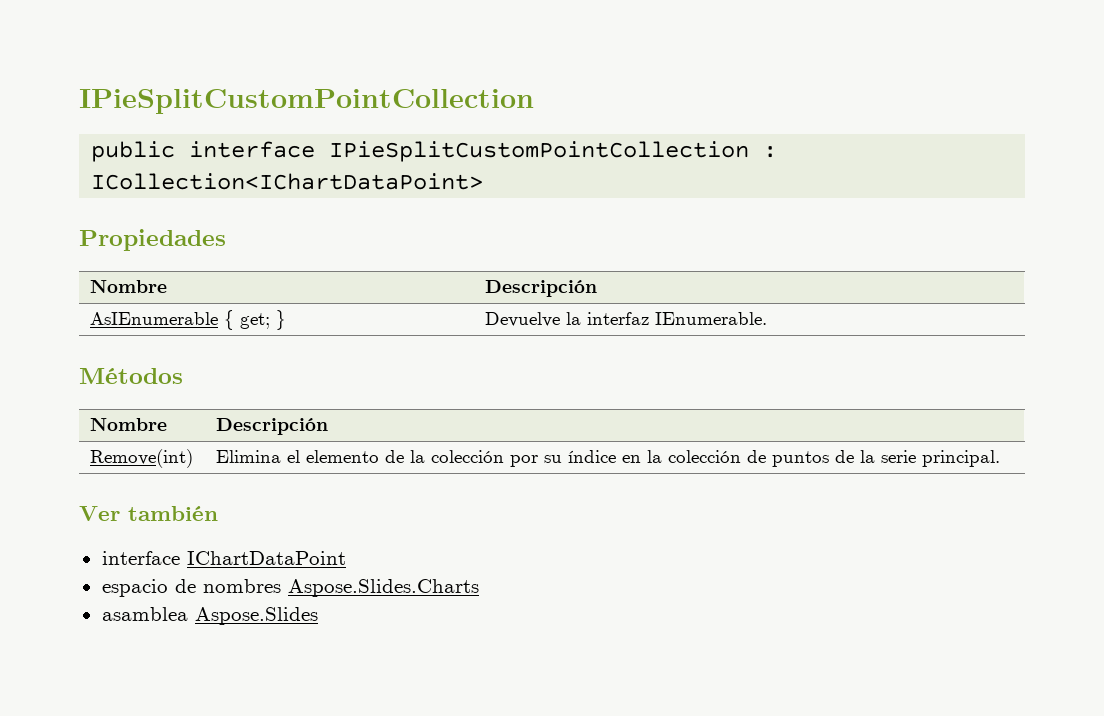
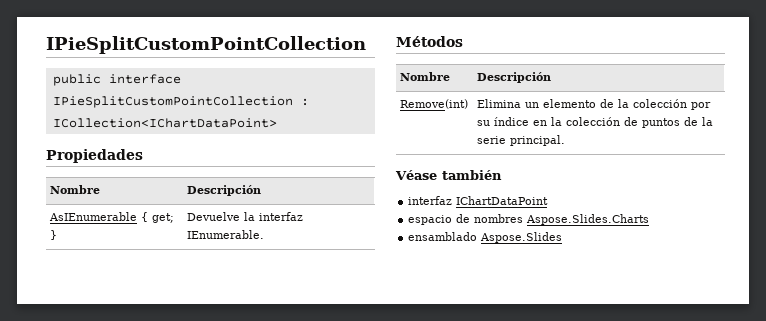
- Remove(int) | Elimina el elemento de la colección por su índice en la colección de puntos de la serie principal.
+ Remove(int) | Elimina un elemento de la colección por su índice en la colección de puntos de la serie principal.
- Ver también
+ Véase también
- interface IChartDataPoint
+ interfaz IChartDataPoint
- asamblea Aspose.Slides
+ ensamblado Aspose.Slides

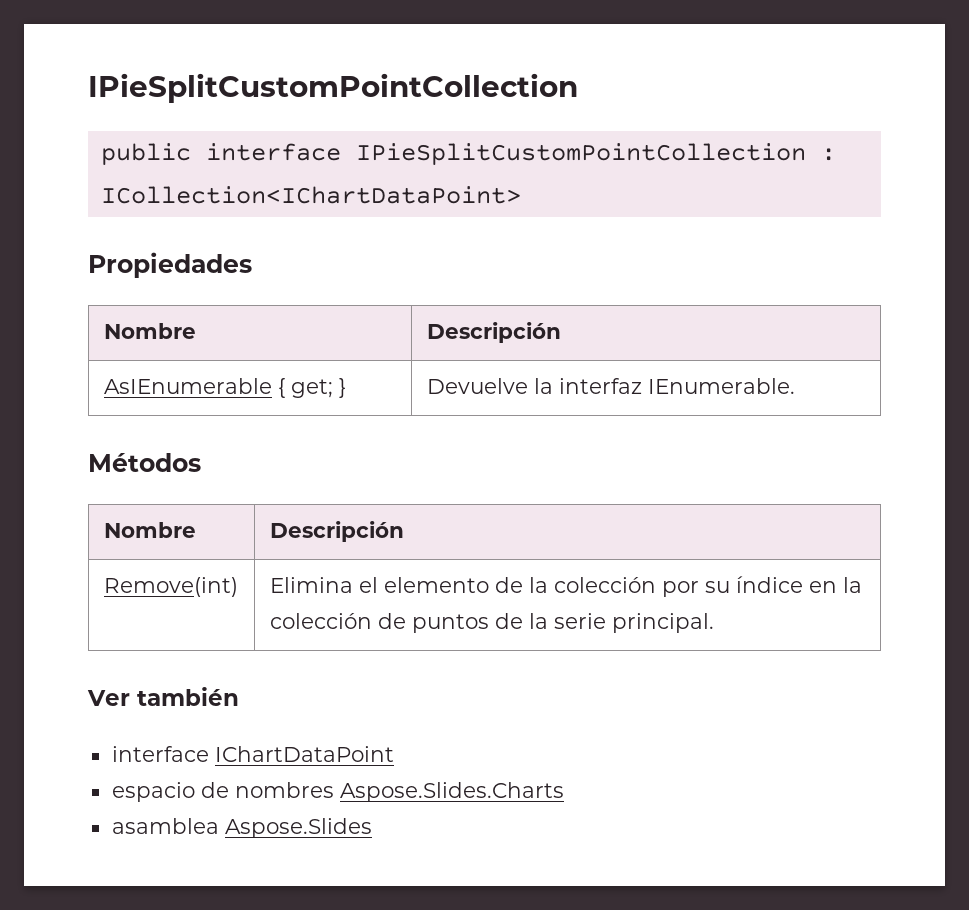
- Remove(int) | Elimina un elemento de la colección por su índice en la colección de puntos de la serie principal.
+ Remove(int) | Elimina el elemento de la colección por su índice en la colección de puntos de la serie principal.
- Véase también
+ Ver también
- interfaz IChartDataPoint
+ interface IChartDataPoint
- ensamblado Aspose.Slides
+ asamblea Aspose.Slides

